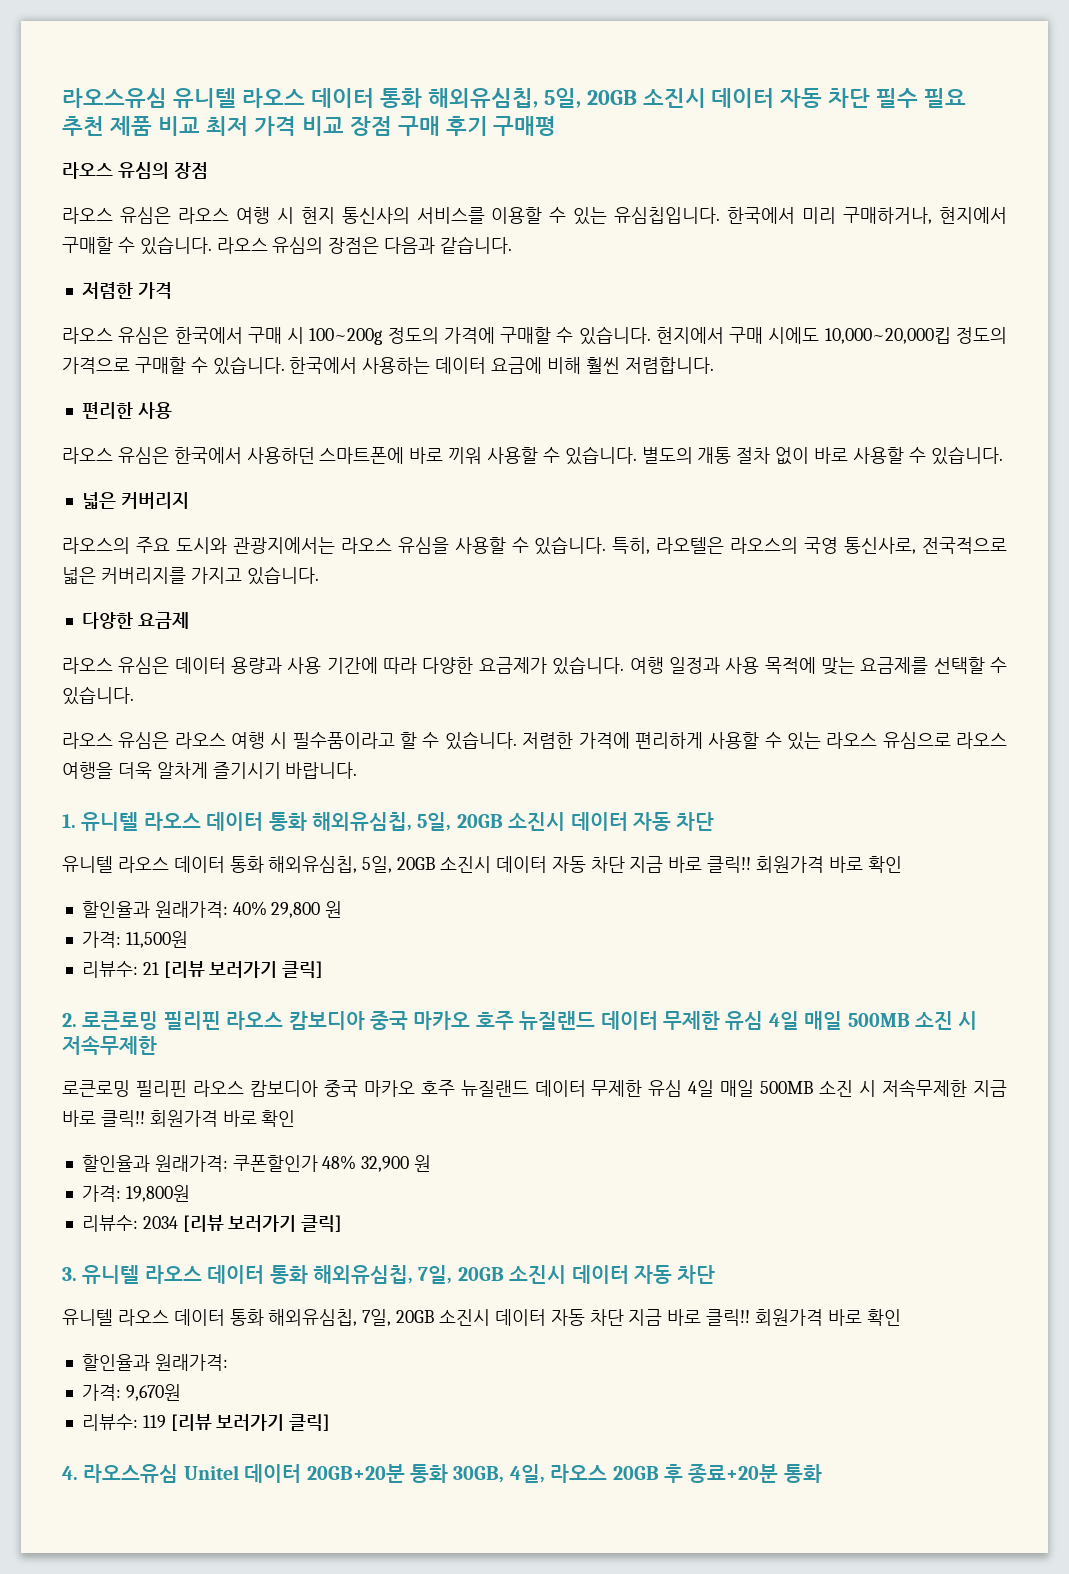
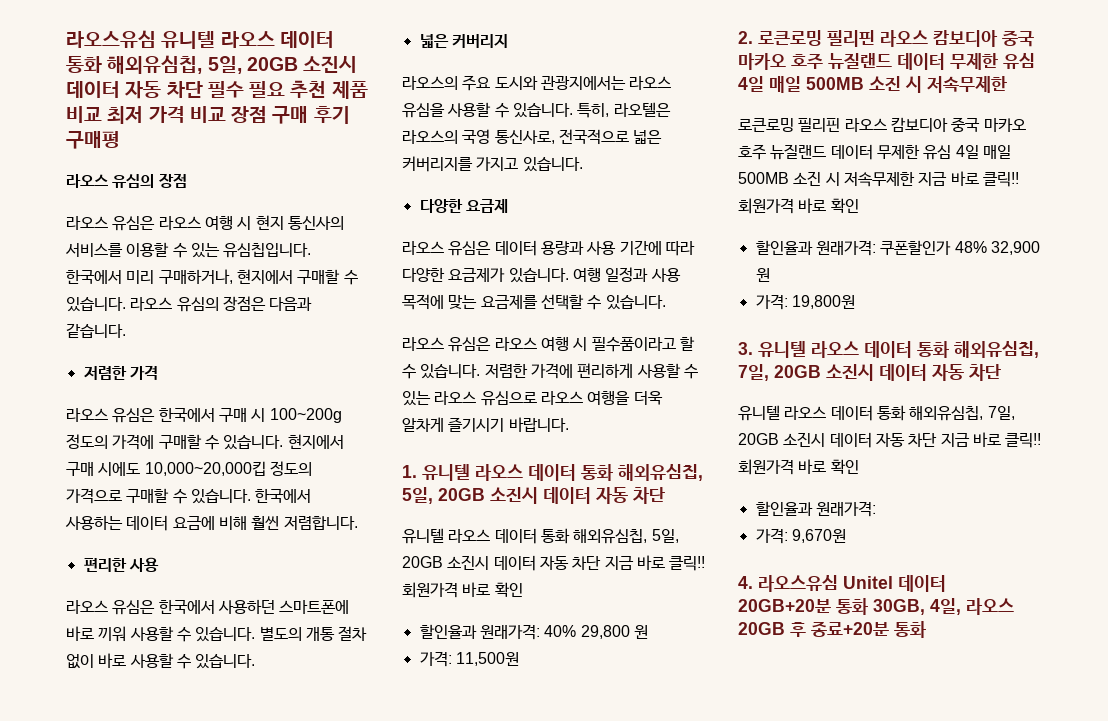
- 리뷰수: 21 [리뷰 보러가기 클릭]
- 리뷰수: 2034 [리뷰 보러가기 클릭]
- 리뷰수: 119 [리뷰 보러가기 클릭]

